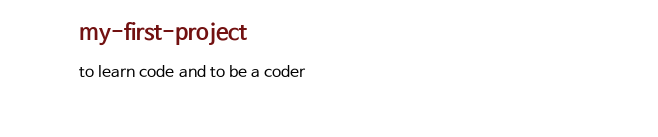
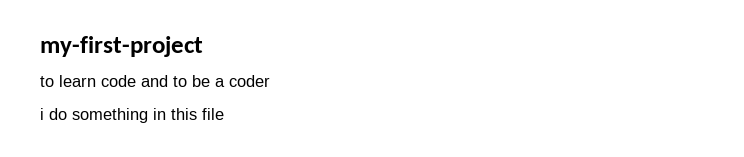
+ i do something in this file

